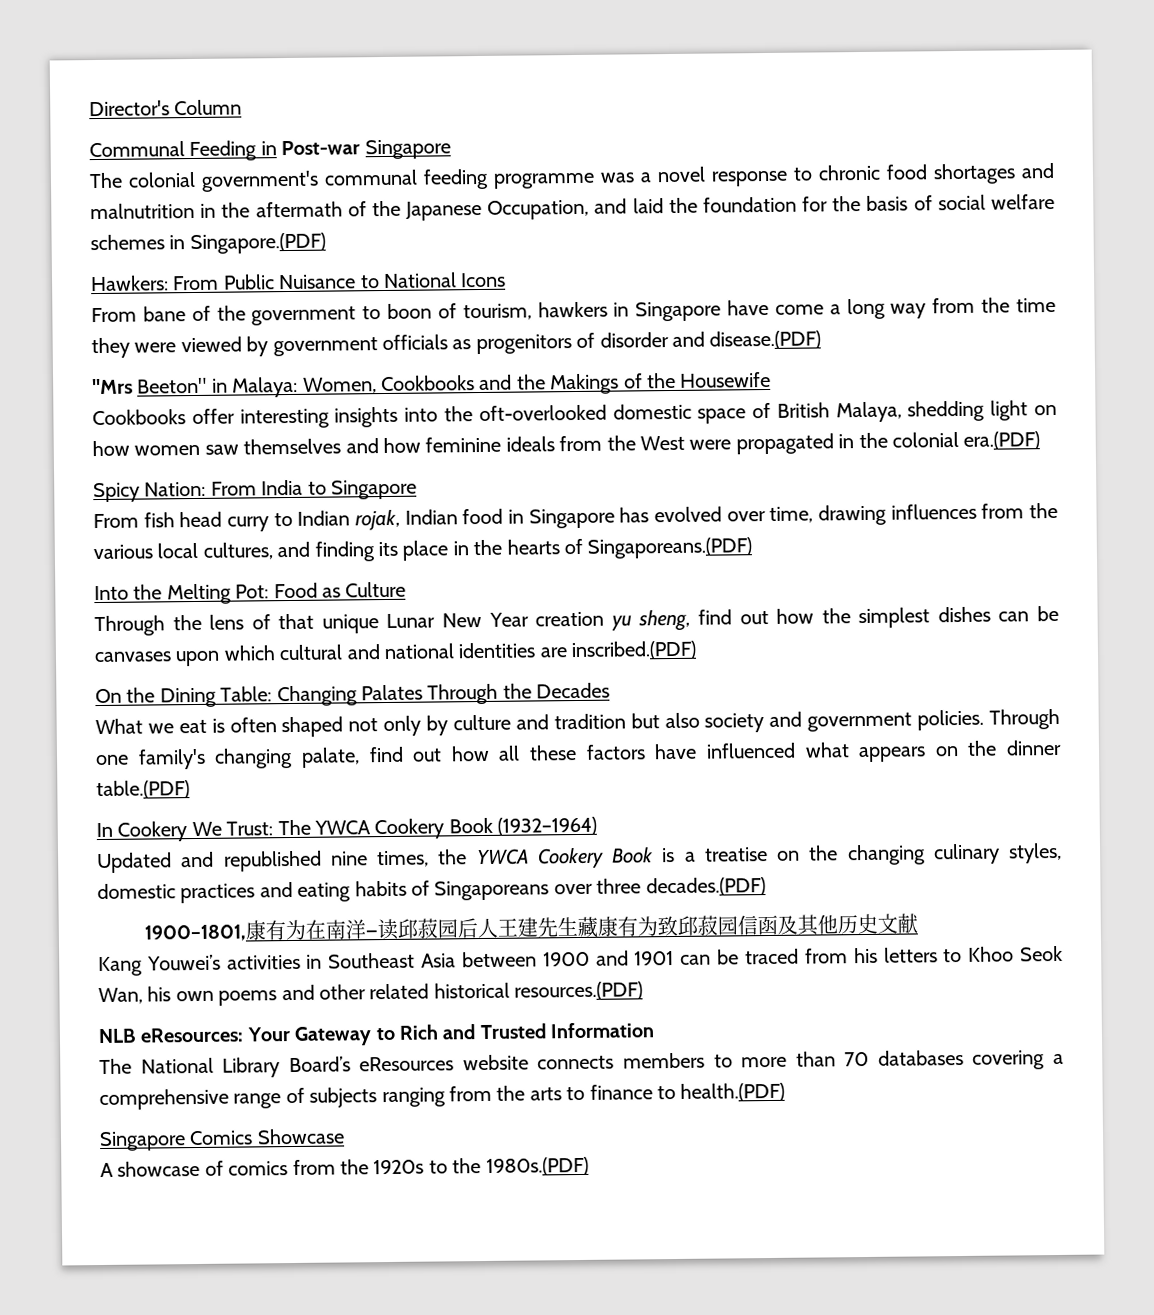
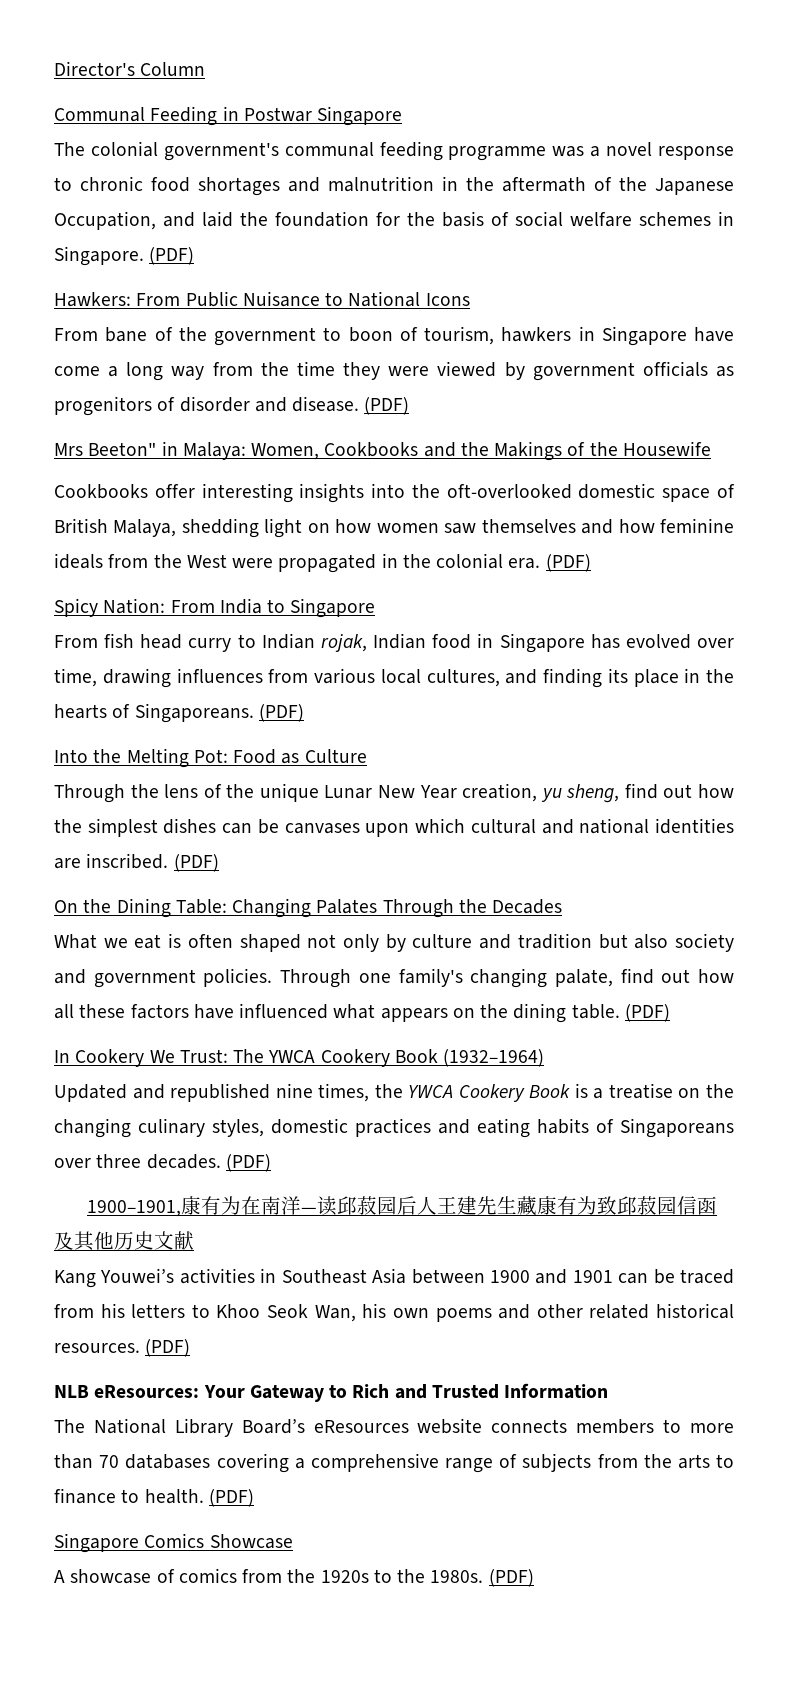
- Communal Feeding in Post-war Singapore
+ Communal Feeding in Postwar Singapore
- The colonial government's communal feeding programme was a novel response to chronic food shortages and malnutrition in the aftermath of the Japanese Occupation, and laid the foundation for the basis of social welfare schemes in Singapore.(PDF)
+ The colonial government's communal feeding programme was a novel response to chronic food shortages and malnutrition in the aftermath of the Japanese Occupation, and laid the foundation for the basis of social welfare schemes in Singapore. (PDF)
- From bane of the government to boon of tourism, hawkers in Singapore have come a long way from the time they were viewed by government officials as progenitors of disorder and disease.(PDF)
- "Mrs Beeton" in Malaya: Women, Cookbooks and the Makings of the Housewife
+ From bane of the government to boon of tourism, hawkers in Singapore have come a long way from the time they were viewed by government officials as progenitors of disorder and disease. (PDF)
+ Mrs Beeton" in Malaya: Women, Cookbooks and the Makings of the Housewife
- Cookbooks offer interesting insights into the oft-overlooked domestic space of British Malaya, shedding light on how women saw themselves and how feminine ideals from the West were propagated in the colonial era.(PDF)
+ Cookbooks offer interesting insights into the oft-overlooked domestic space of British Malaya, shedding light on how women saw themselves and how feminine ideals from the West were propagated in the colonial era. (PDF)
- From fish head curry to Indian rojak, Indian food in Singapore has evolved over time, drawing influences from the various local cultures, and finding its place in the hearts of Singaporeans.(PDF)
+ From fish head curry to Indian rojak, Indian food in Singapore has evolved over time, drawing influences from various local cultures, and finding its place in the hearts of Singaporeans. (PDF)
- Through the lens of that unique Lunar New Year creation yu sheng, find out how the simplest dishes can be canvases upon which cultural and national identities are inscribed.(PDF)
+ Through the lens of the unique Lunar New Year creation, yu sheng, find out how the simplest dishes can be canvases upon which cultural and national identities are inscribed. (PDF)
- Through one family's changing palate, find out how all these factors have influenced what appears on the dinner table.(PDF)
+ Through one family's changing palate, find out how all these factors have influenced what appears on the dining table. (PDF)
- Updated and republished nine times, the YWCA Cookery Book is a treatise on the changing culinary styles, domestic practices and eating habits of Singaporeans over three decades.(PDF)
- 1900–1801,康有为在南洋—读邱菽园后人王建先生藏康有为致邱菽园信函及其他历史文献
+ Updated and republished nine times, the YWCA Cookery Book is a treatise on the changing culinary styles, domestic practices and eating habits of Singaporeans over three decades. (PDF)
+ 1900–1901,康有为在南洋—读邱菽园后人王建先生藏康有为致邱菽园信函及其他历史文献
- Kang Youwei’s activities in Southeast Asia between 1900 and 1901 can be traced from his letters to Khoo Seok Wan, his own poems and other related historical resources.(PDF)
+ Kang Youwei’s activities in Southeast Asia between 1900 and 1901 can be traced from his letters to Khoo Seok Wan, his own poems and other related historical resources. (PDF)
- The National Library Board’s eResources website connects members to more than 70 databases covering a comprehensive range of subjects ranging from the arts to finance to health.(PDF)
+ The National Library Board’s eResources website connects members to more than 70 databases covering a comprehensive range of subjects from the arts to finance to health. (PDF)
- A showcase of comics from the 1920s to the 1980s.(PDF)
+ A showcase of comics from the 1920s to the 1980s. (PDF)

